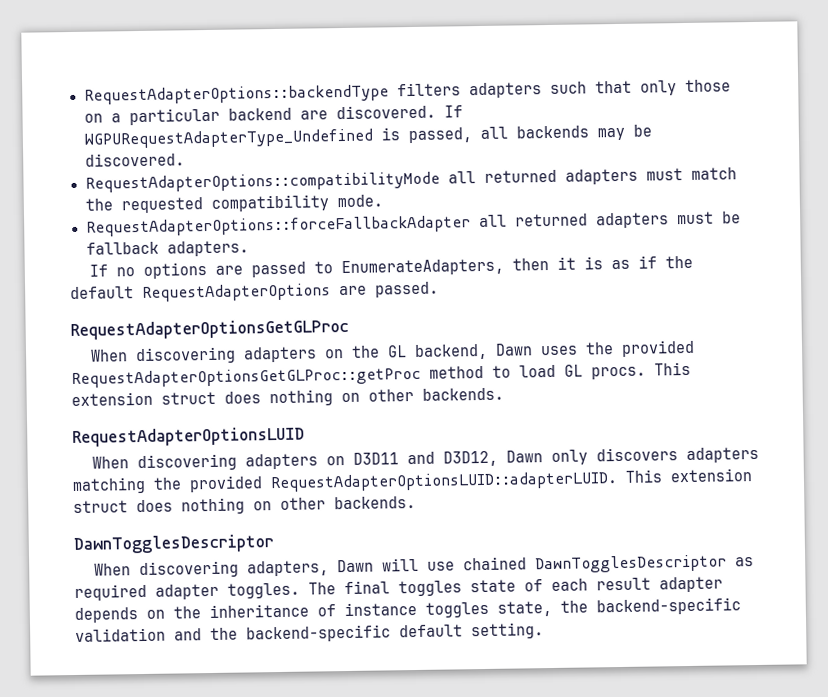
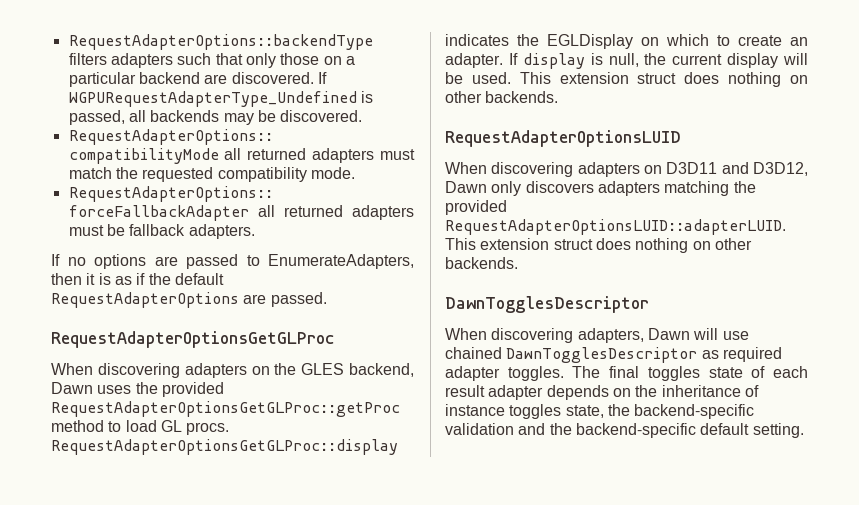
- When discovering adapters on the GL backend, Dawn uses the provided RequestAdapterOptionsGetGLProc::getProc method to load GL procs.
+ When discovering adapters on the GLES backend, Dawn uses the provided RequestAdapterOptionsGetGLProc::getProc method to load GL procs.
+ RequestAdapterOptionsGetGLProc::display indicates the EGLDisplay on which to create an adapter. If display is null, the current display will be used.

